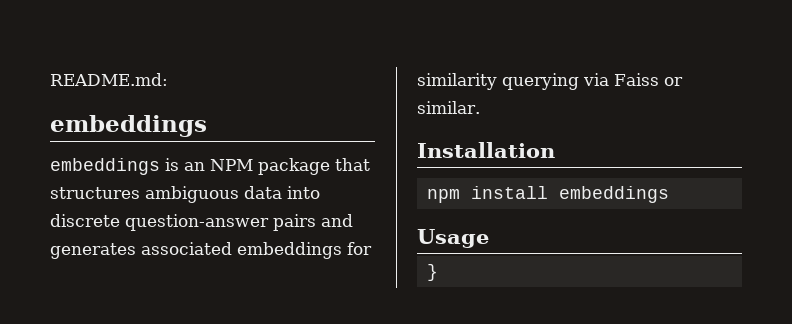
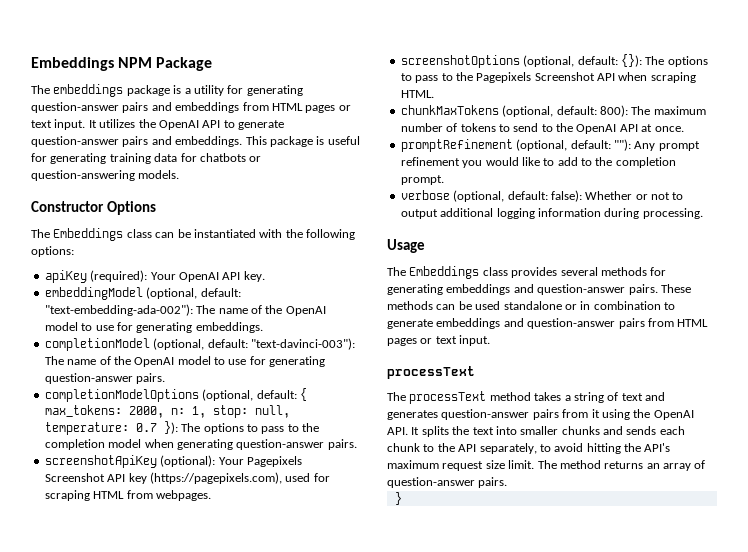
- README.md:
- embeddings
- embeddings is an NPM package that structures ambiguous data into discrete question-answer pairs and generates associated embeddings for similarity querying via Faiss or similar.
- Installation
- npm install embeddings
+ Embeddings NPM Package
+ The embeddings package is a utility for generating question-answer pairs and embeddings from HTML pages or text input. It utilizes the OpenAI API to generate question-answer pairs and embeddings. This package is useful for generating training data for chatbots or question-answering models.
+ Constructor Options
+ The Embeddings class can be instantiated with the following options:
+ apiKey (required): Your OpenAI API key.
+ embeddingModel (optional, default: "text-embedding-ada-002"): The name of the OpenAI model to use for generating embeddings.
+ completionModel (optional, default: "text-davinci-003"): The name of the OpenAI model to use for generating question-answer pairs.
+ completionModelOptions (optional, default: { max_tokens: 2000, n: 1, stop: null, temperature: 0.7 }): The options to pass to the completion model when generating question-answer pairs.
+ screenshotApiKey (optional): Your Pagepixels Screenshot API key (https://pagepixels.com), used for scraping HTML from webpages.
+ screenshotOptions (optional, default: {}): The options to pass to the Pagepixels Screenshot API when scraping HTML.
+ chunkMaxTokens (optional, default: 800): The maximum number of tokens to send to the OpenAI API at once.
+ promptRefinement (optional, default: ""): Any prompt refinement you would like to add to the completion prompt.
+ verbose (optional, default: false): Whether or not to output additional logging information during processing.
  Usage
+ The Embeddings class provides several methods for generating embeddings and question-answer pairs. These methods can be used standalone or in combination to generate embeddings and question-answer pairs from HTML pages or text input.
+ processText
+ The processText method takes a string of text and generates question-answer pairs from it using the OpenAI API. It splits the text into smaller chunks and sends each chunk to the API separately, to avoid hitting the API's maximum request size limit. The method returns an array of question-answer pairs.

